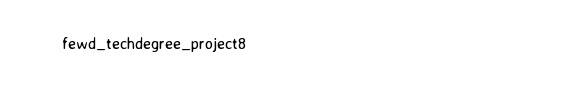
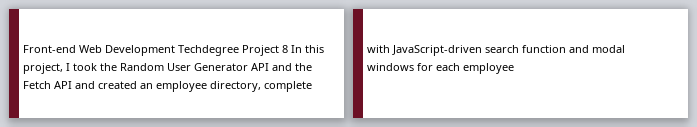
- fewd_techdegree_project8
+ Front-end Web Development Techdegree Project 8 In this project, I took the Random User Generator API and the Fetch API and created an employee directory, complete with JavaScript-driven search function and modal windows for each employee

